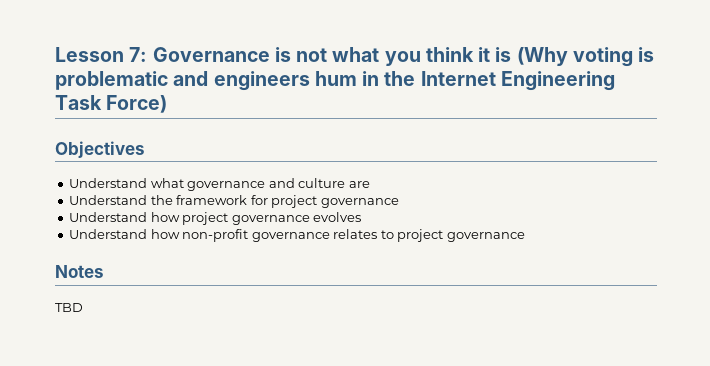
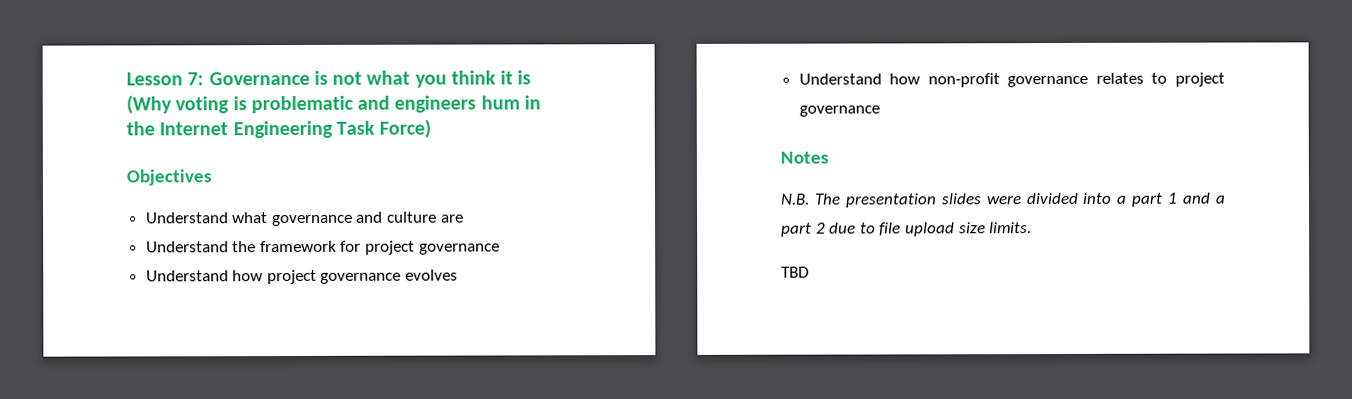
+ N.B. The presentation slides were divided into a part 1 and a part 2 due to file upload size limits.

